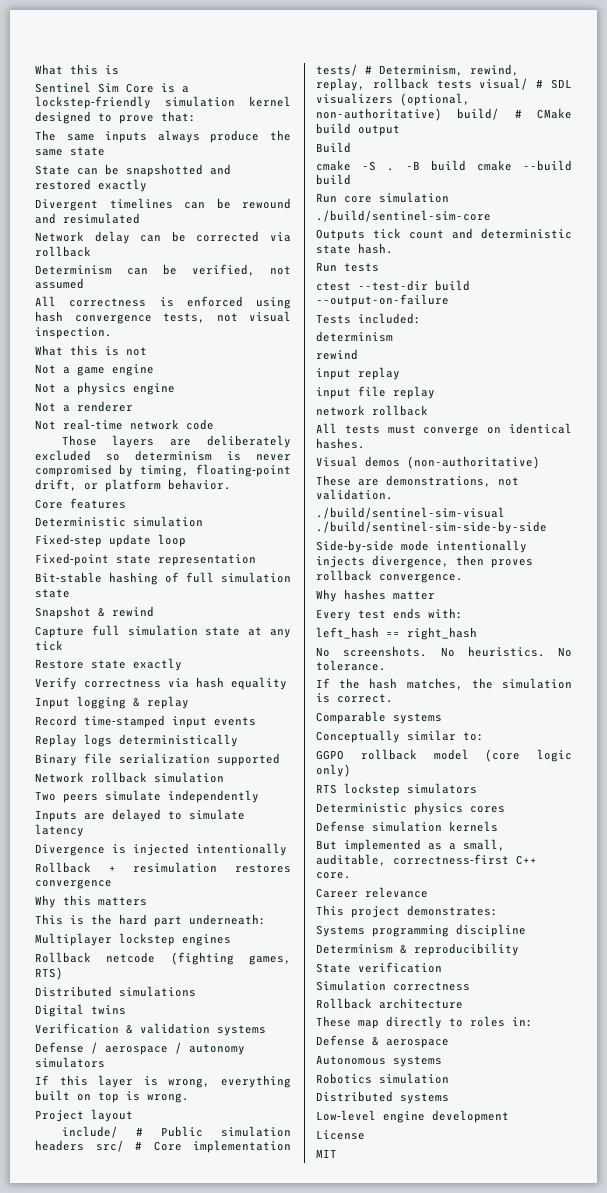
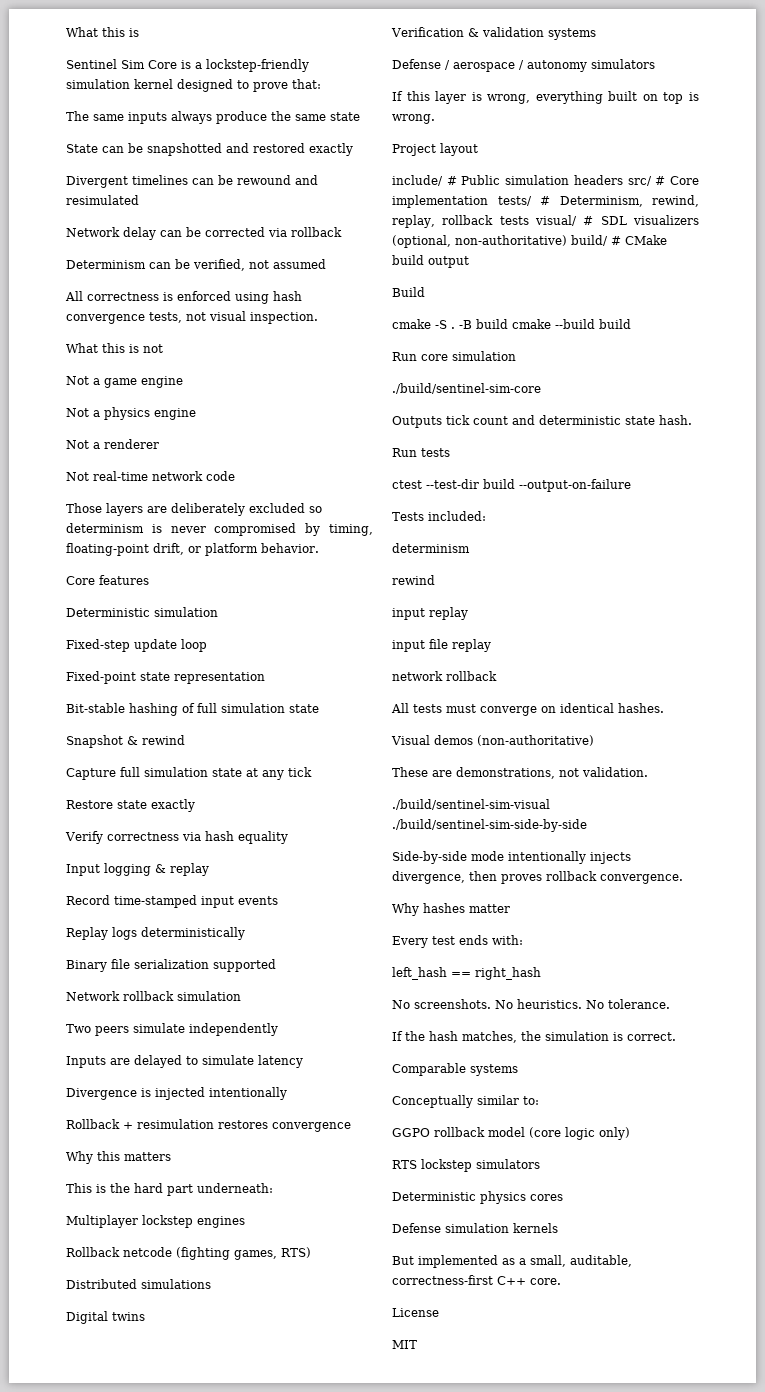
- Career relevance
- This project demonstrates:
- Systems programming discipline
- Determinism & reproducibility
- State verification
- Simulation correctness
- Rollback architecture
- These map directly to roles in:
- Defense & aerospace
- Autonomous systems
- Robotics simulation
- Distributed systems
- Low‑level engine development

